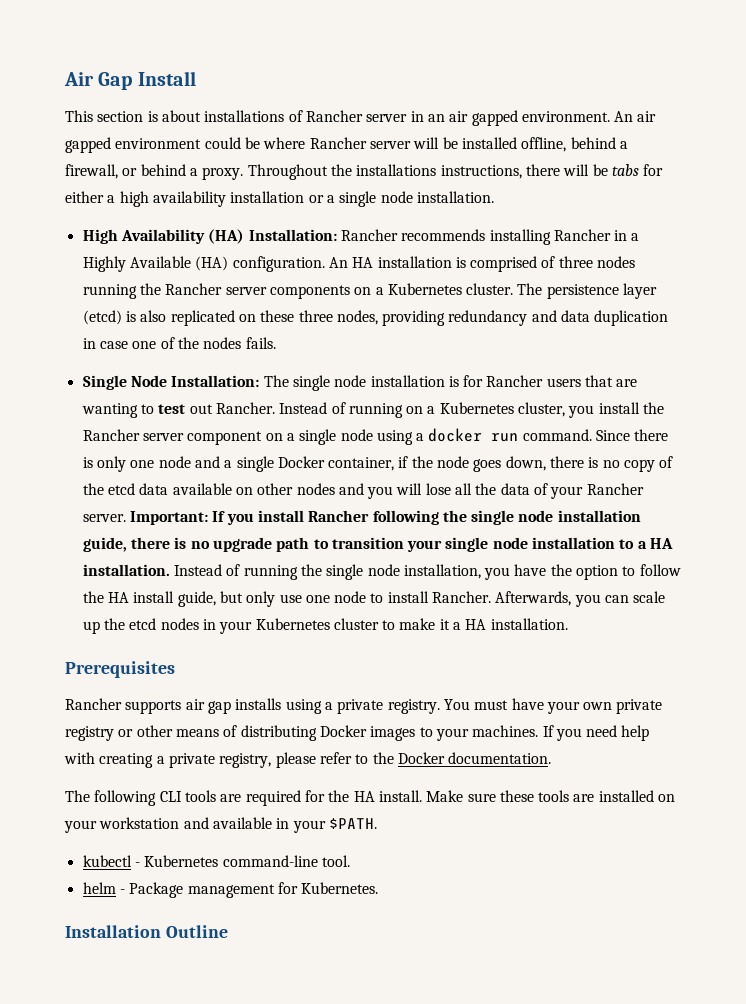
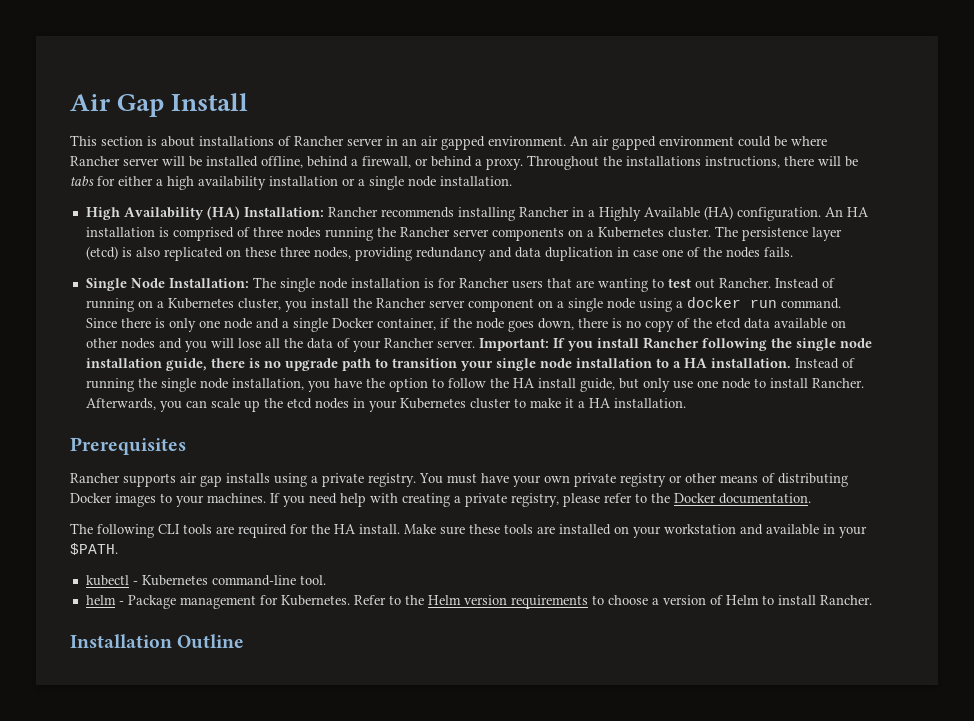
+ Refer to the Helm version requirements to choose a version of Helm to install Rancher.

